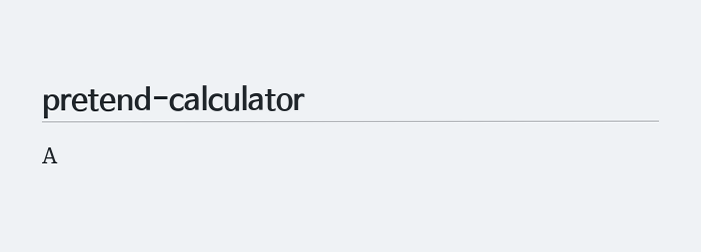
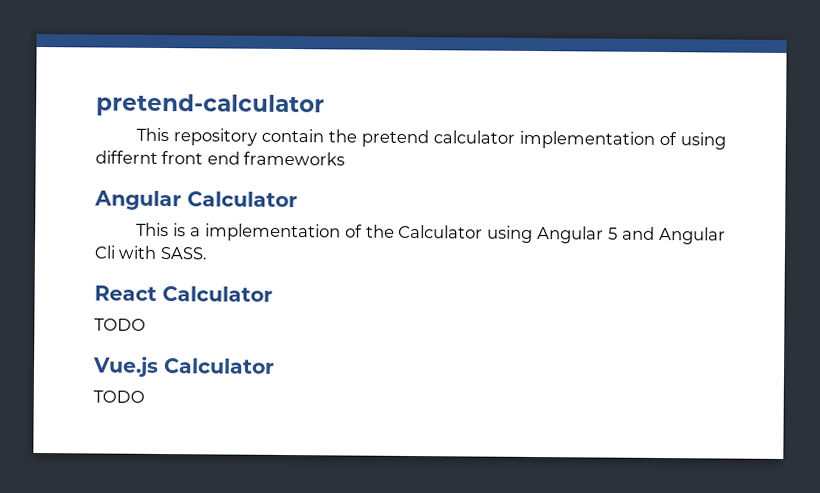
- A
+ This repository contain the pretend calculator implementation of using differnt front end frameworks
+ Angular Calculator
+ This is a implementation of the Calculator using Angular 5 and Angular Cli with SASS.
+ React Calculator
+ TODO
+ Vue.js Calculator
+ TODO

